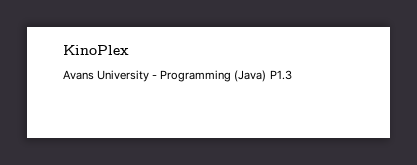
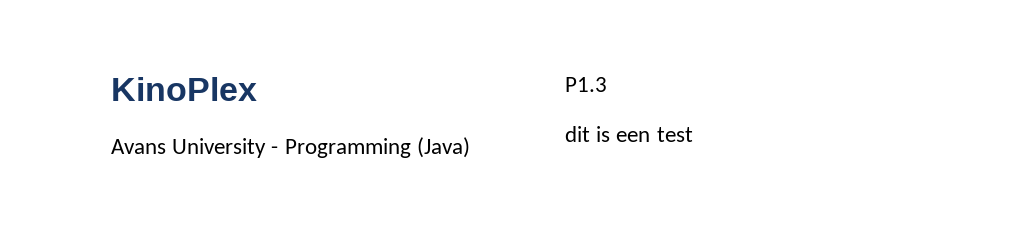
+ dit is een test

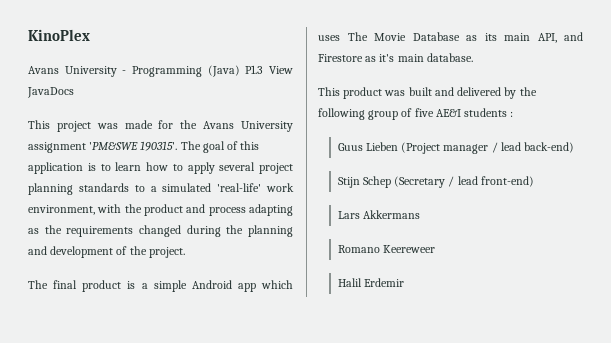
- Avans University - Programming (Java) P1.3
- dit is een test
+ Avans University - Programming (Java) P1.3 View JavaDocs
+ This project was made for the Avans University assignment 'PM&SWE 190315'. The goal of this application is to learn how to apply several project planning standards to a simulated 'real-life' work environment, with the product and process adapting as the requirements changed during the planning and development of the project.
+ The final product is a simple Android app which uses The Movie Database as its main API, and Firestore as it's main database.
+ This product was built and delivered by the following group of five AE&I students :
+ Guus Lieben (Project manager / lead back-end)
+ Stijn Schep (Secretary / lead front-end)
+ Lars Akkermans
+ Romano Keereweer
+ Halil Erdemir

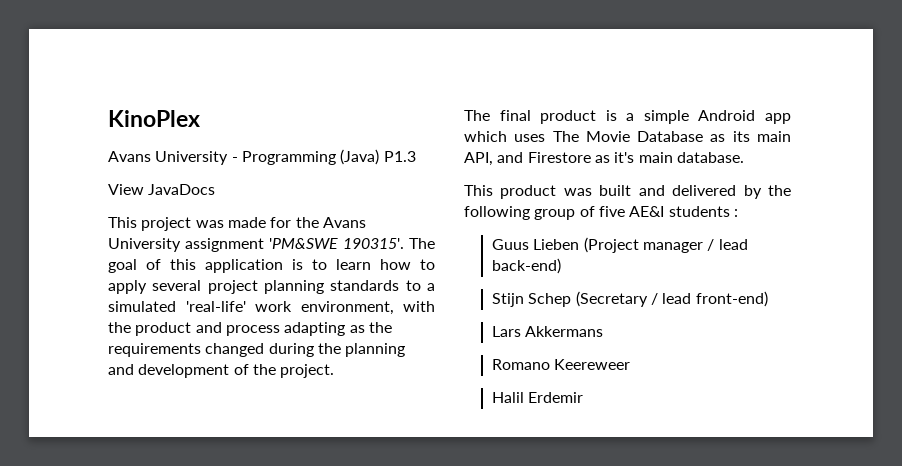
- Avans University - Programming (Java) P1.3 View JavaDocs
+ Avans University - Programming (Java) P1.3
+ View JavaDocs

